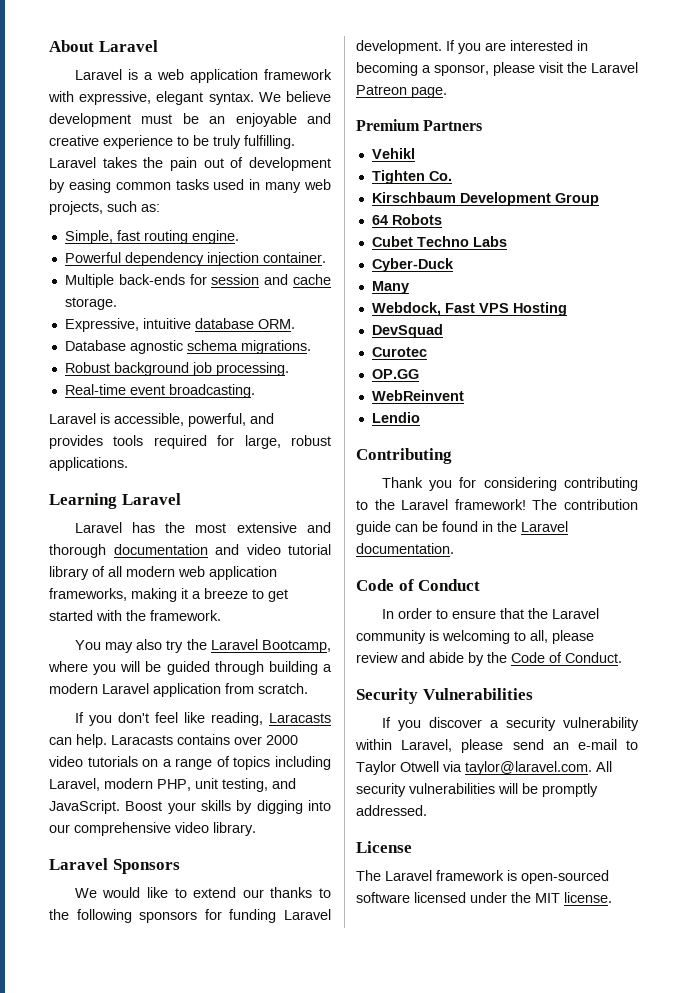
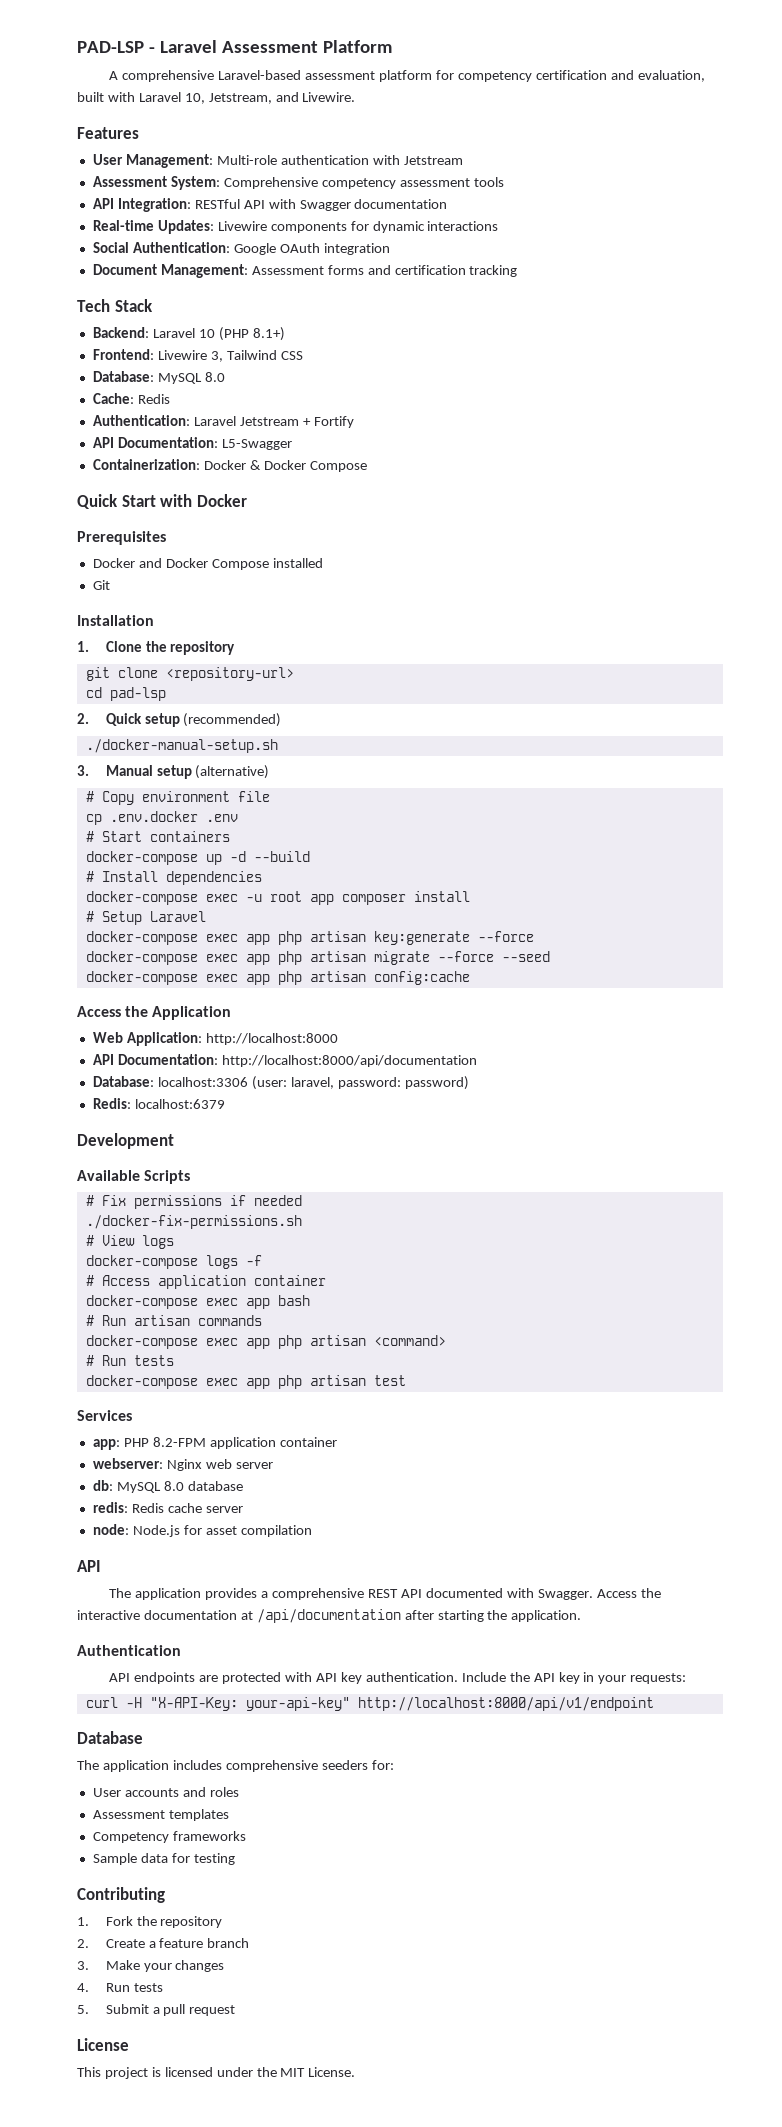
- About Laravel
- Laravel is a web application framework with expressive, elegant syntax. We believe development must be an enjoyable and creative experience to be truly fulfilling. Laravel takes the pain out of development by easing common tasks used in many web projects, such as:
- Simple, fast routing engine.
- Powerful dependency injection container.
- Multiple back-ends for session and cache storage.
- Expressive, intuitive database ORM.
- Database agnostic schema migrations.
- Robust background job processing.
- Real-time event broadcasting.
- Laravel is accessible, powerful, and provides tools required for large, robust applications.
- Learning Laravel
- Laravel has the most extensive and thorough documentation and video tutorial library of all modern web application frameworks, making it a breeze to get started with the framework.
- You may also try the Laravel Bootcamp, where you will be guided through building a modern Laravel application from scratch.
- If you don't feel like reading, Laracasts can help. Laracasts contains over 2000 video tutorials on a range of topics including Laravel, modern PHP, unit testing, and JavaScript. Boost your skills by digging into our comprehensive video library.
- Laravel Sponsors
- We would like to extend our thanks to the following sponsors for funding Laravel development. If you are interested in becoming a sponsor, please visit the Laravel Patreon page.
- Premium Partners
- Vehikl
- Tighten Co.
- Kirschbaum Development Group
- 64 Robots
- Cubet Techno Labs
- Cyber-Duck
- Many
- Webdock, Fast VPS Hosting
- DevSquad
- Curotec
- OP.GG
- WebReinvent
- Lendio
+ PAD-LSP - Laravel Assessment Platform
+ A comprehensive Laravel-based assessment platform for competency certification and evaluation, built with Laravel 10, Jetstream, and Livewire.
+ Features
+ User Management: Multi-role authentication with Jetstream
+ Assessment System: Comprehensive competency assessment tools
+ API Integration: RESTful API with Swagger documentation
+ Real-time Updates: Livewire components for dynamic interactions
+ Social Authentication: Google OAuth integration
+ Document Management: Assessment forms and certification tracking
+ Tech Stack
+ Backend: Laravel 10 (PHP 8.1+)
+ Frontend: Livewire 3, Tailwind CSS
+ Database: MySQL 8.0
+ Cache: Redis
+ Authentication: Laravel Jetstream + Fortify
+ API Documentation: L5-Swagger
+ Containerization: Docker & Docker Compose
+ Quick Start with Docker
+ Prerequisites
+ Docker and Docker Compose installed
+ Git
+ Installation
+ 1. Clone the repository
+ git clone <repository-url>
+ cd pad-lsp
+ 2. Quick setup (recommended)
+ ./docker-manual-setup.sh
+ 3. Manual setup (alternative)
+ # Copy environment file
+ cp .env.docker .env
+ # Start containers
+ docker-compose up -d --build
+ # Install dependencies
+ docker-compose exec -u root app composer install
+ # Setup Laravel
+ docker-compose exec app php artisan key:generate --force
+ docker-compose exec app php artisan migrate --force --seed
+ docker-compose exec app php artisan config:cache
+ Access the Application
+ Web Application: http://localhost:8000
+ API Documentation: http://localhost:8000/api/documentation
+ Database: localhost:3306 (user: laravel, password: password)
+ Redis: localhost:6379
+ Development
+ Available Scripts
+ # Fix permissions if needed
+ ./docker-fix-permissions.sh
+ # View logs
+ docker-compose logs -f
+ # Access application container
+ docker-compose exec app bash
+ # Run artisan commands
+ docker-compose exec app php artisan <command>
+ # Run tests
+ docker-compose exec app php artisan test
+ Services
+ app: PHP 8.2-FPM application container
+ webserver: Nginx web server
+ db: MySQL 8.0 database
+ redis: Redis cache server
+ node: Node.js for asset compilation
+ API
+ The application provides a comprehensive REST API documented with Swagger. Access the interactive documentation at /api/documentation after starting the application.
+ Authentication
+ API endpoints are protected with API key authentication. Include the API key in your requests:
+ curl -H "X-API-Key: your-api-key" http://localhost:8000/api/v1/endpoint
+ Database
+ The application includes comprehensive seeders for:
+ User accounts and roles
+ Assessment templates
+ Competency frameworks
+ Sample data for testing
  Contributing
- Thank you for considering contributing to the Laravel framework! The contribution guide can be found in the Laravel documentation.
- Code of Conduct
- In order to ensure that the Laravel community is welcoming to all, please review and abide by the Code of Conduct.
- Security Vulnerabilities
- If you discover a security vulnerability within Laravel, please send an e-mail to Taylor Otwell via taylor@laravel.com. All security vulnerabilities will be promptly addressed.
+ 1. Fork the repository
+ 2. Create a feature branch
+ 3. Make your changes
+ 4. Run tests
+ 5. Submit a pull request
  License
- The Laravel framework is open-sourced software licensed under the MIT license.
+ This project is licensed under the MIT License.

